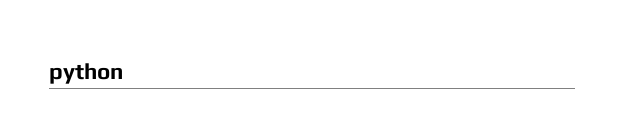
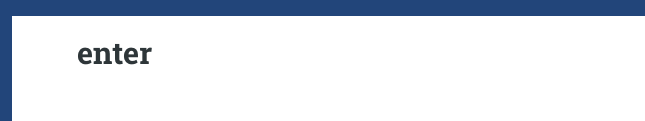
- python
+ enter

